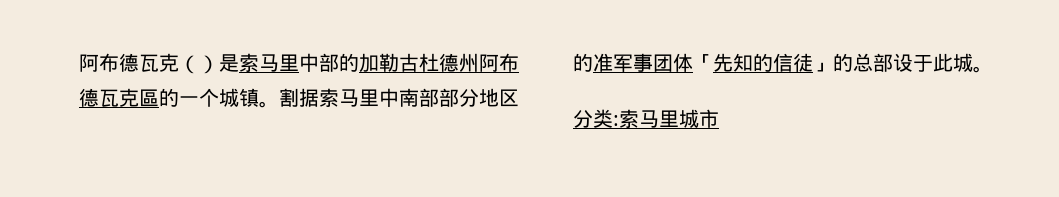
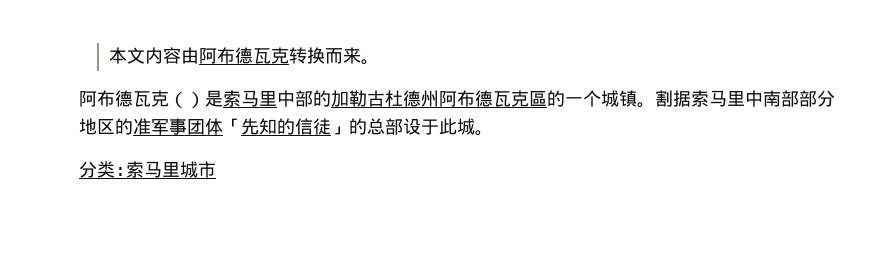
+ 本文内容由阿布德瓦克转换而来。

